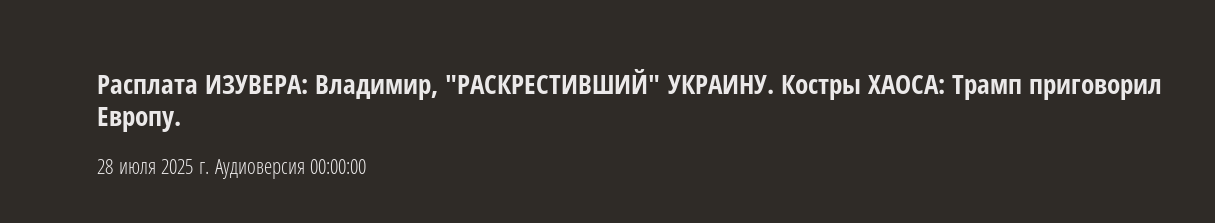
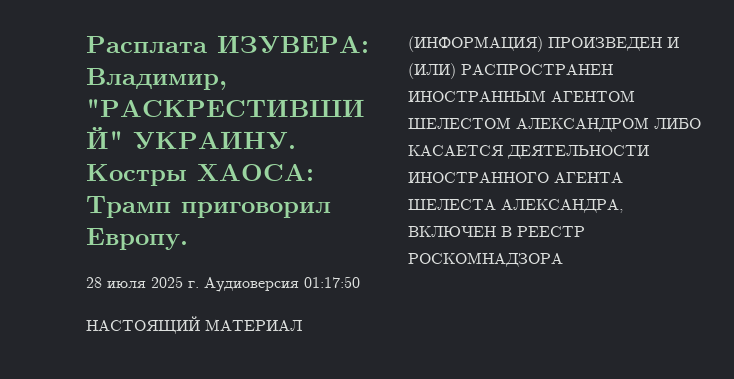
- 28 июля 2025 г. Аудиоверсия 00:00:00
+ 28 июля 2025 г. Аудиоверсия 01:17:50
+ НАСТОЯЩИЙ МАТЕРИАЛ (ИНФОРМАЦИЯ) ПРОИЗВЕДЕН И (ИЛИ) РАСПРОСТРАНЕН ИНОСТРАННЫМ АГЕНТОМ ШЕЛЕСТОМ АЛЕКСАНДРОМ ЛИБО КАСАЕТСЯ ДЕЯТЕЛЬНОСТИ ИНОСТРАННОГО АГЕНТА ШЕЛЕСТА АЛЕКСАНДРА, ВКЛЮЧЕН В РЕЕСТР РОСКОМНАДЗОРА

